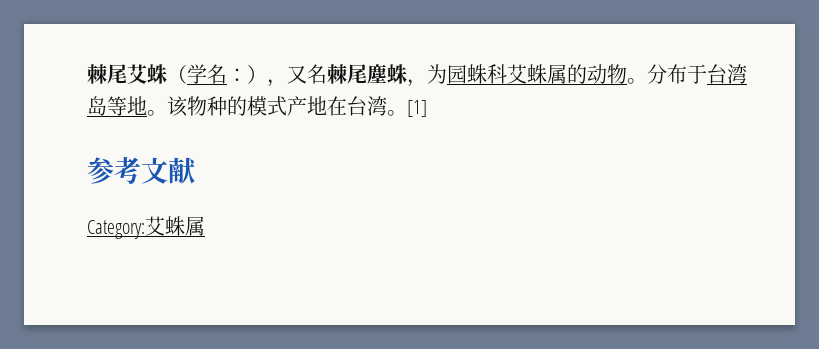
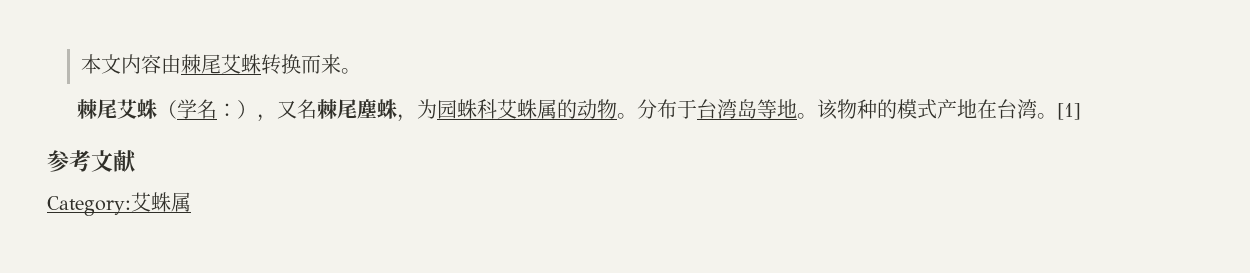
+ 本文内容由棘尾艾蛛转换而来。

